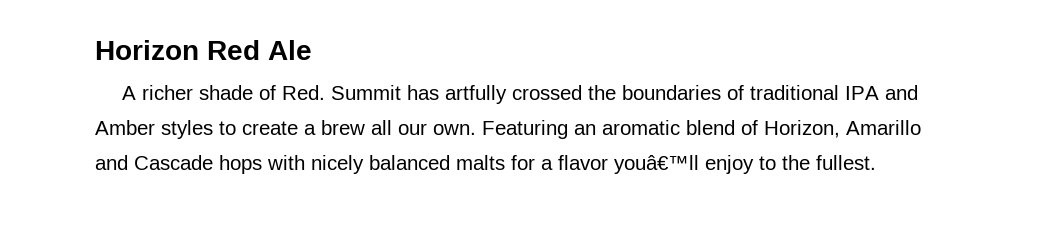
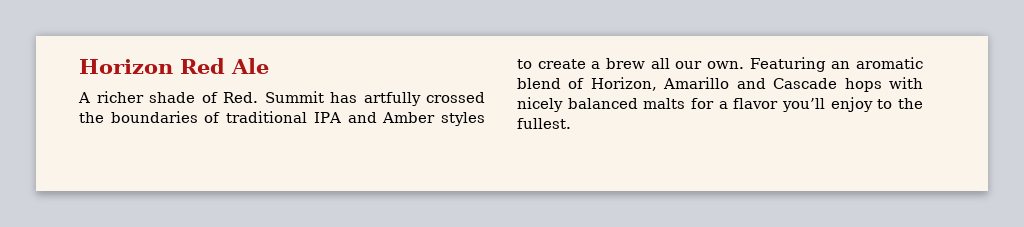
- Featuring an aromatic blend of Horizon, Amarillo and Cascade hops with nicely balanced malts for a flavor youâ€™ll enjoy to the fullest.
+ Featuring an aromatic blend of Horizon, Amarillo and Cascade hops with nicely balanced malts for a flavor you’ll enjoy to the fullest.

